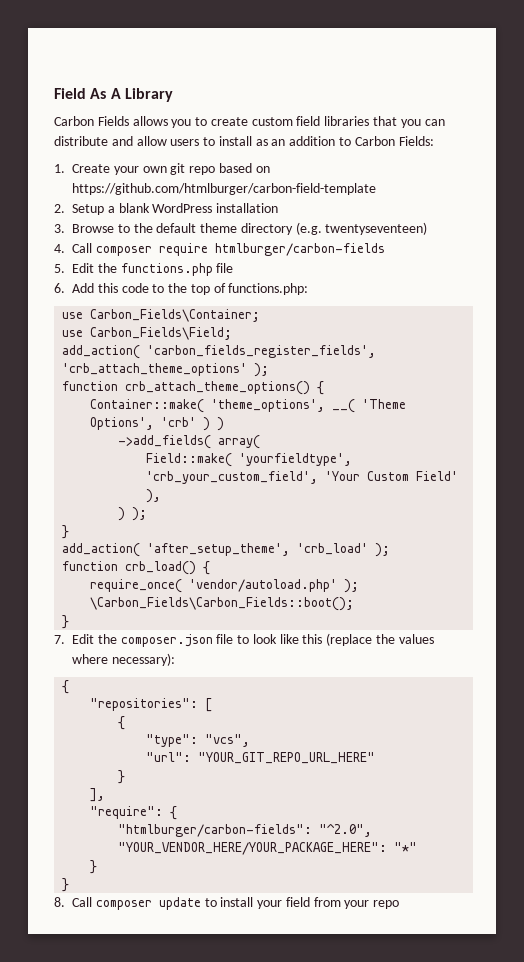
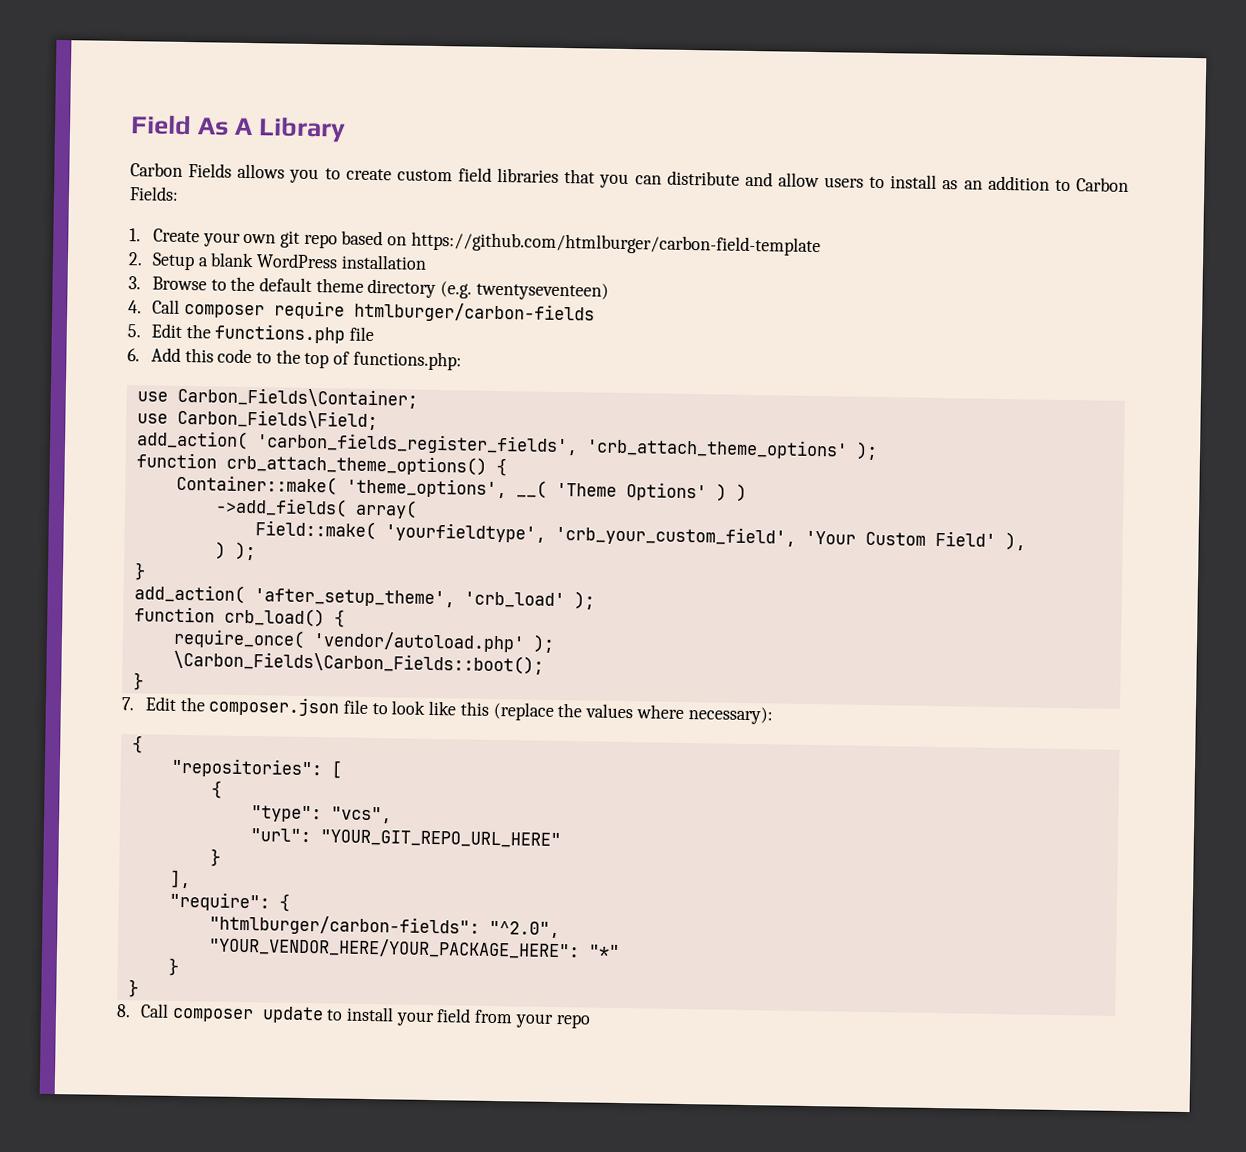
- Container::make( 'theme_options', __( 'Theme Options', 'crb' ) )
+ Container::make( 'theme_options', __( 'Theme Options' ) )

